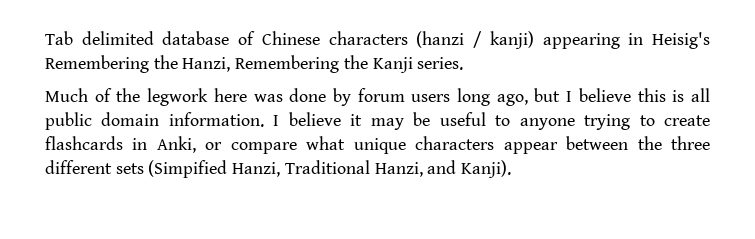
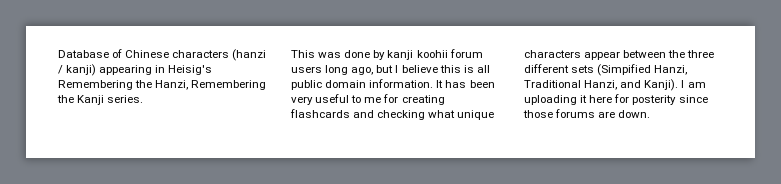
- Tab delimited database of Chinese characters (hanzi / kanji) appearing in Heisig's Remembering the Hanzi, Remembering the Kanji series.
+ Database of Chinese characters (hanzi / kanji) appearing in Heisig's Remembering the Hanzi, Remembering the Kanji series.
- Much of the legwork here was done by forum users long ago, but I believe this is all public domain information.
+ This was done by kanji koohii forum users long ago, but I believe this is all public domain information.
- I believe it may be useful to anyone trying to create flashcards in Anki, or compare what unique characters appear between the three different sets (Simpified Hanzi, Traditional Hanzi, and Kanji).
+ It has been very useful to me for creating flashcards and checking what unique characters appear between the three different sets (Simpified Hanzi, Traditional Hanzi, and Kanji).
+ I am uploading it here for posterity since those forums are down.

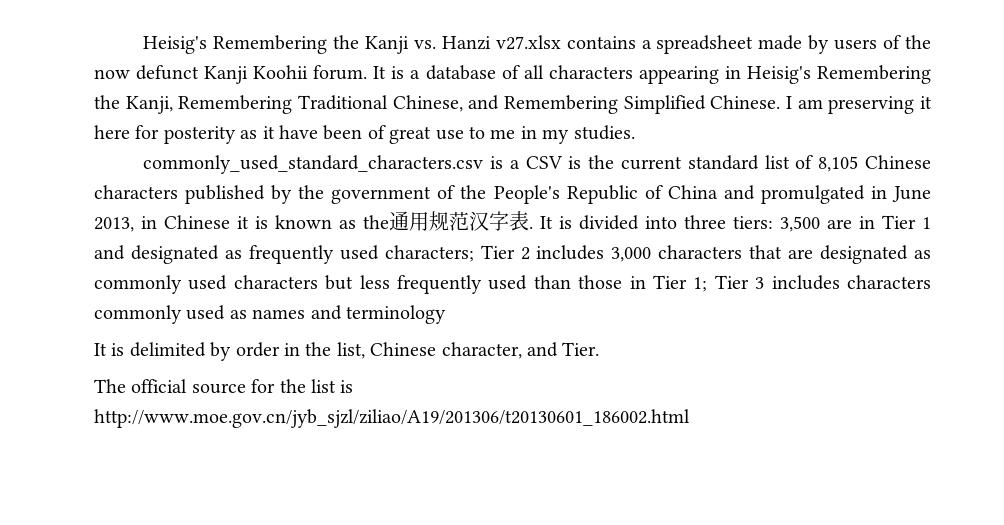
- Database of Chinese characters (hanzi / kanji) appearing in Heisig's Remembering the Hanzi, Remembering the Kanji series.
- This was done by kanji koohii forum users long ago, but I believe this is all public domain information. It has been very useful to me for creating flashcards and checking what unique characters appear between the three different sets (Simpified Hanzi, Traditional Hanzi, and Kanji).
+ Heisig's Remembering the Kanji vs. Hanzi v27.xlsx contains a spreadsheet made by users of the now defunct Kanji Koohii forum. It is a database of all characters appearing in Heisig's Remembering the Kanji, Remembering Traditional Chinese, and Remembering Simplified Chinese.
- I am uploading it here for posterity since those forums are down.
+ I am preserving it here for posterity as it have been of great use to me in my studies.
+ commonly_used_standard_characters.csv is a CSV is the current standard list of 8,105 Chinese characters published by the government of the People's Republic of China and promulgated in June 2013, in Chinese it is known as the通用规范汉字表. It is divided into three tiers: 3,500 are in Tier 1 and designated as frequently used characters; Tier 2 includes 3,000 characters that are designated as commonly used characters but less frequently used than those in Tier 1; Tier 3 includes characters commonly used as names and terminology
+ It is delimited by order in the list, Chinese character, and Tier.
+ The official source for the list is http://www.moe.gov.cn/jyb_sjzl/ziliao/A19/201306/t20130601_186002.html

